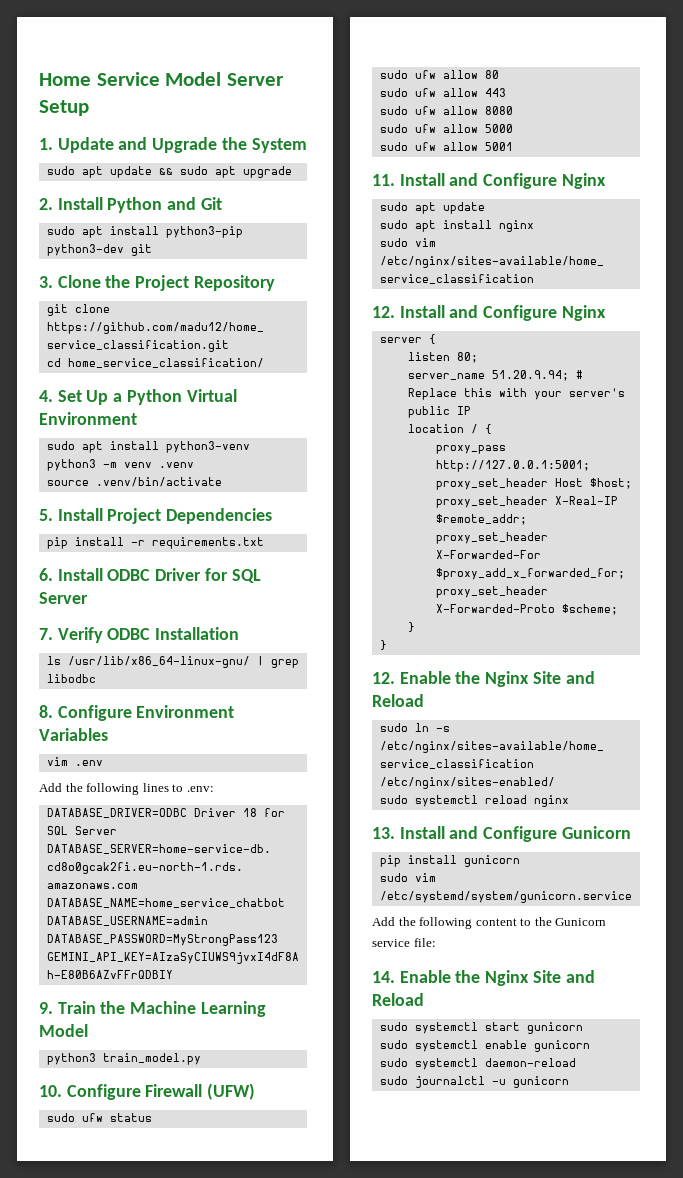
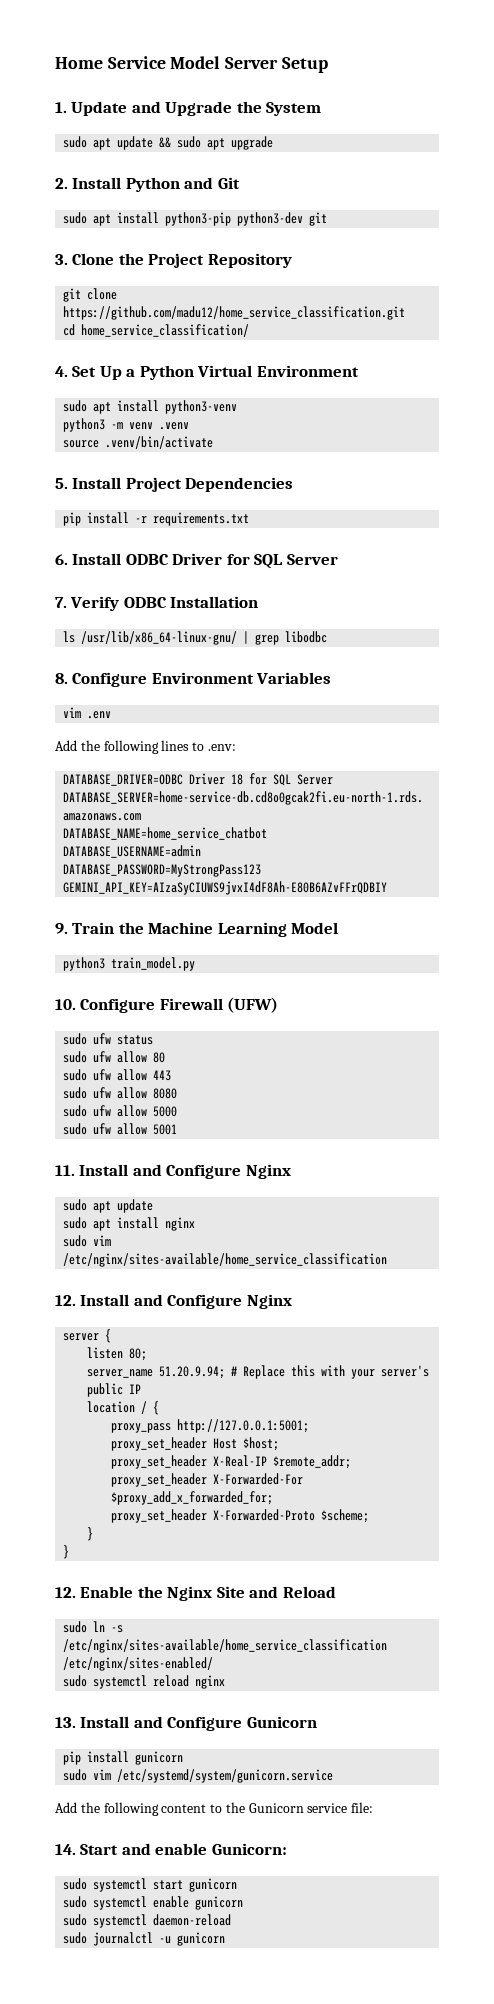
- 14. Enable the Nginx Site and Reload
+ 14. Start and enable Gunicorn:

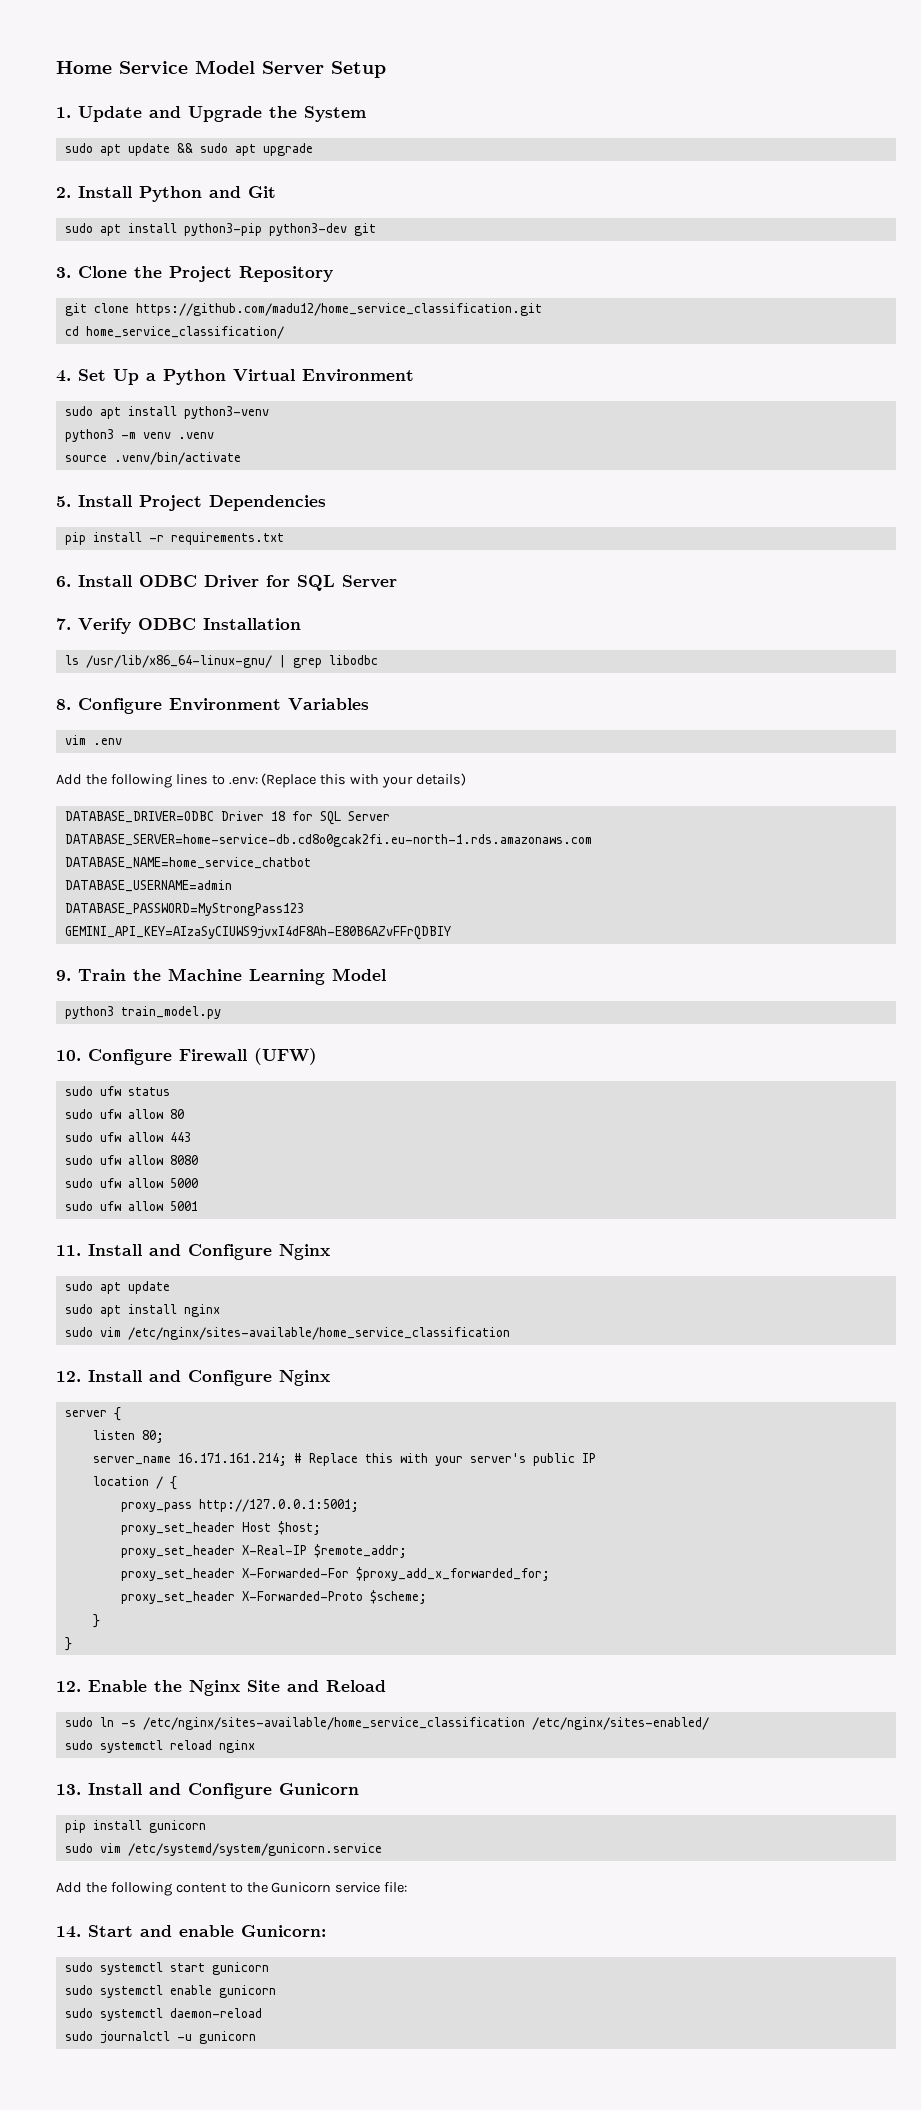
- Add the following lines to .env:
+ Add the following lines to .env: (Replace this with your details)
- server_name 51.20.9.94; # Replace this with your server's public IP
+ server_name 16.171.161.214; # Replace this with your server's public IP

